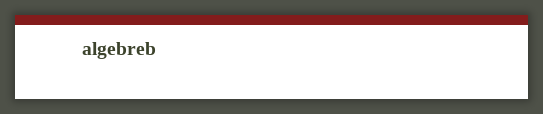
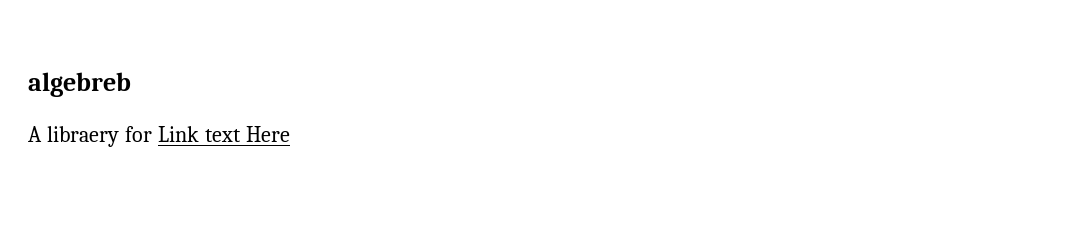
+ A libraery for Link text Here

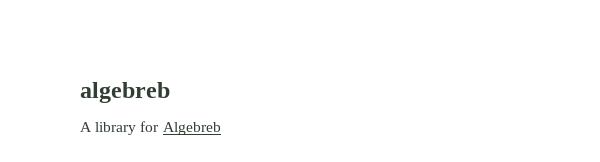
- A libraery for Link text Here
+ A library for Algebreb

